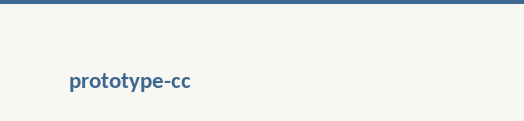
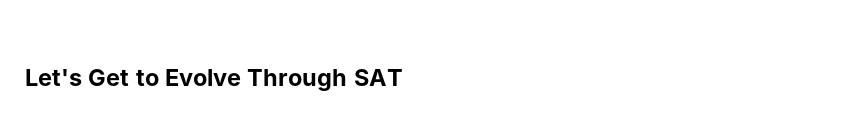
- prototype-cc
+ Let's Get to Evolve Through SAT

